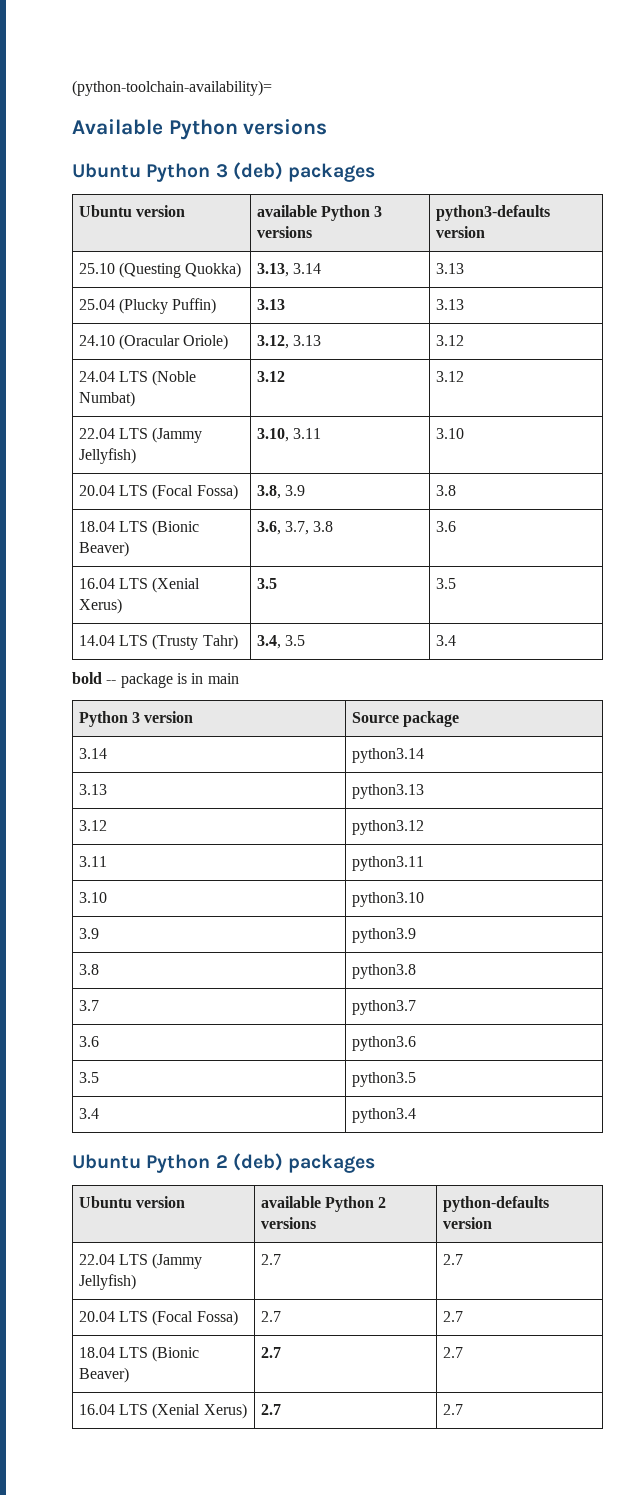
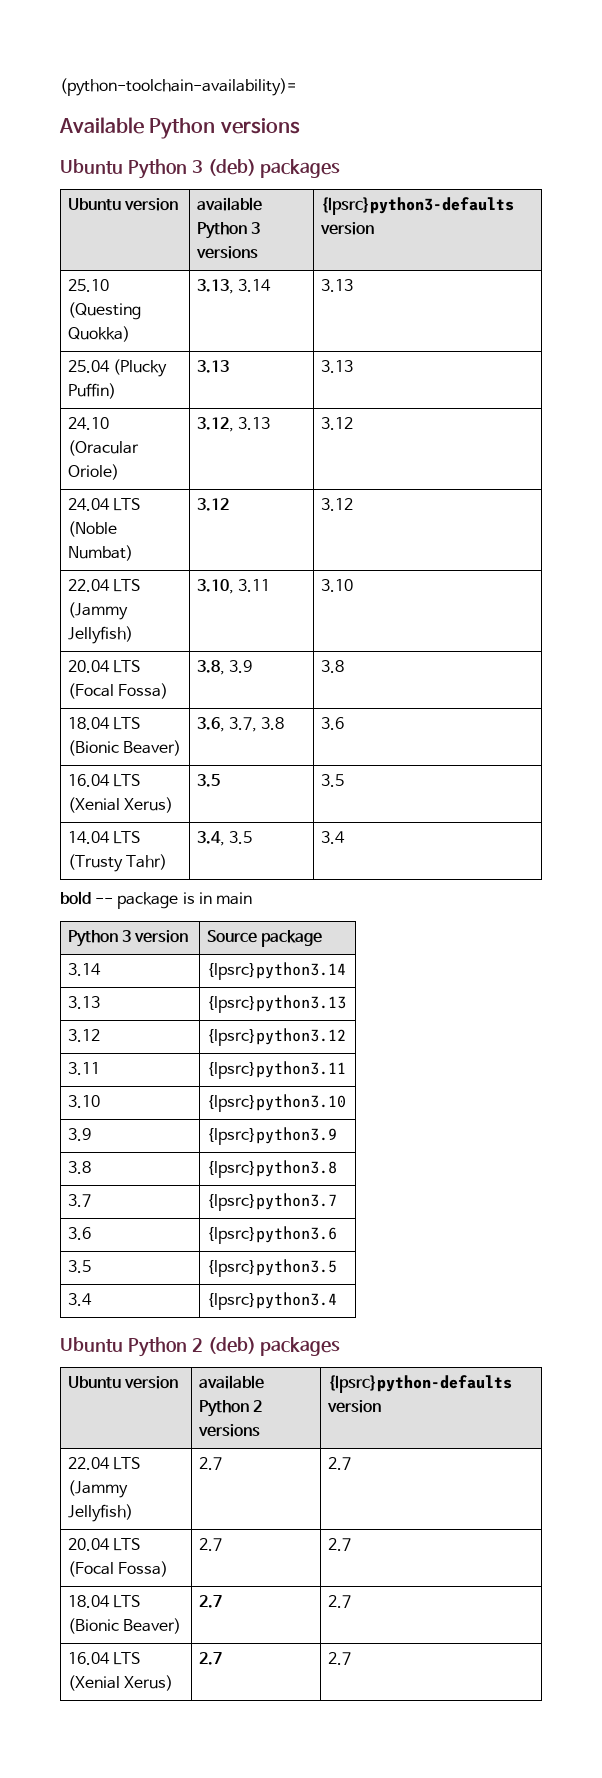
- Ubuntu version | available Python 3 versions | python3-defaults version
+ Ubuntu version | available Python 3 versions | {lpsrc}python3-defaults version
- 3.14 | python3.14
- 3.13 | python3.13
- 3.12 | python3.12
- 3.11 | python3.11
+ 3.14 | {lpsrc}python3.14
+ 3.13 | {lpsrc}python3.13
+ 3.12 | {lpsrc}python3.12
+ 3.11 | {lpsrc}python3.11
- 3.10 | python3.10
- 3.9 | python3.9
- 3.8 | python3.8
+ 3.10 | {lpsrc}python3.10
+ 3.9 | {lpsrc}python3.9
+ 3.8 | {lpsrc}python3.8
- 3.7 | python3.7
+ 3.7 | {lpsrc}python3.7
- 3.6 | python3.6
- 3.5 | python3.5
+ 3.6 | {lpsrc}python3.6
+ 3.5 | {lpsrc}python3.5
- 3.4 | python3.4
+ 3.4 | {lpsrc}python3.4
- Ubuntu version | available Python 2 versions | python-defaults version
+ Ubuntu version | available Python 2 versions | {lpsrc}python-defaults version

